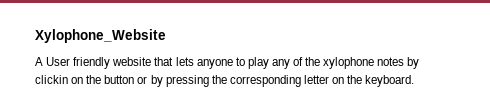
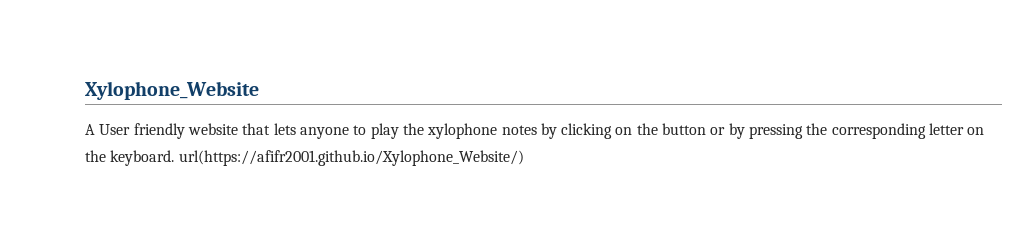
- A User friendly website that lets anyone to play any of the xylophone notes by clickin on the button or by pressing the corresponding letter on the keyboard.
+ A User friendly website that lets anyone to play the xylophone notes by clicking on the button or by pressing the corresponding letter on the keyboard. url(https://afifr2001.github.io/Xylophone_Website/)

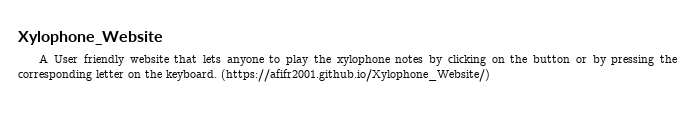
- A User friendly website that lets anyone to play the xylophone notes by clicking on the button or by pressing the corresponding letter on the keyboard. url(https://afifr2001.github.io/Xylophone_Website/)
+ A User friendly website that lets anyone to play the xylophone notes by clicking on the button or by pressing the corresponding letter on the keyboard. (https://afifr2001.github.io/Xylophone_Website/)

